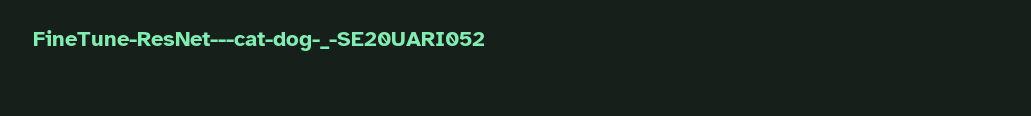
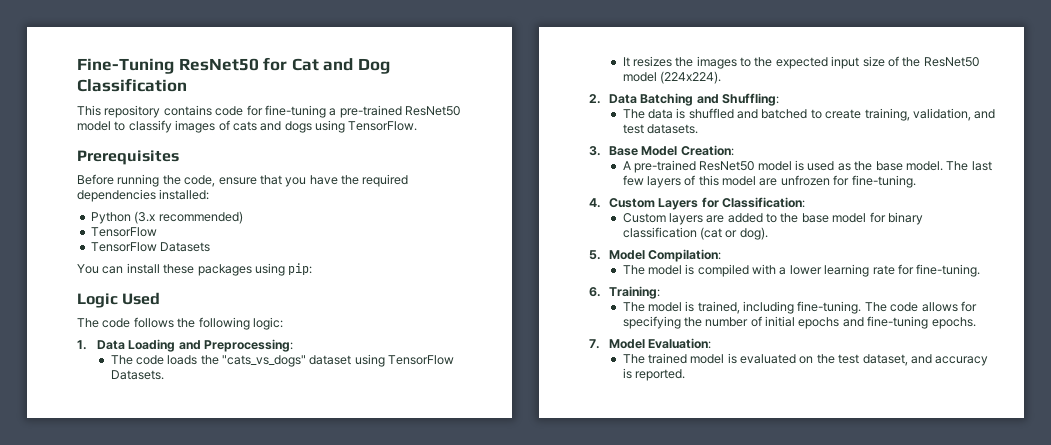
- FineTune-ResNet---cat-dog-_-SE20UARI052
+ Fine-Tuning ResNet50 for Cat and Dog Classification
+ This repository contains code for fine-tuning a pre-trained ResNet50 model to classify images of cats and dogs using TensorFlow.
+ Prerequisites
+ Before running the code, ensure that you have the required dependencies installed:
+ Python (3.x recommended)
+ TensorFlow
+ TensorFlow Datasets
+ You can install these packages using pip:
+ Logic Used
+ The code follows the following logic:
+ 1. Data Loading and Preprocessing:
+ The code loads the "cats_vs_dogs" dataset using TensorFlow Datasets.
+ It resizes the images to the expected input size of the ResNet50 model (224x224).
+ 2. Data Batching and Shuffling:
+ The data is shuffled and batched to create training, validation, and test datasets.
+ 3. Base Model Creation:
+ A pre-trained ResNet50 model is used as the base model. The last few layers of this model are unfrozen for fine-tuning.
+ 4. Custom Layers for Classification:
+ Custom layers are added to the base model for binary classification (cat or dog).
+ 5. Model Compilation:
+ The model is compiled with a lower learning rate for fine-tuning.
+ 6. Training:
+ The model is trained, including fine-tuning. The code allows for specifying the number of initial epochs and fine-tuning epochs.
+ 7. Model Evaluation:
+ The trained model is evaluated on the test dataset, and accuracy is reported.

